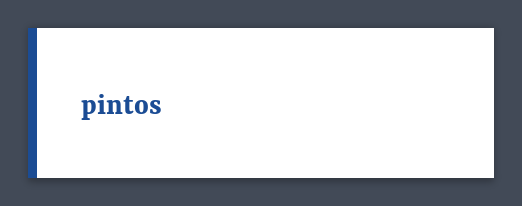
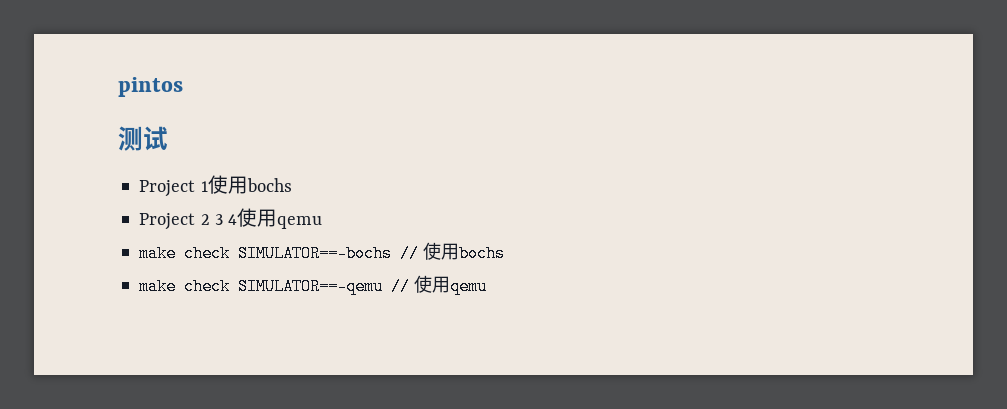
+ 测试
+ Project 1使用bochs
+ Project 2 3 4使用qemu
+ make check SIMULATOR==-bochs // 使用bochs
+ make check SIMULATOR==-qemu // 使用qemu

